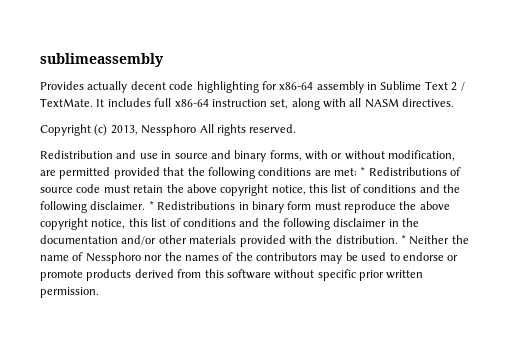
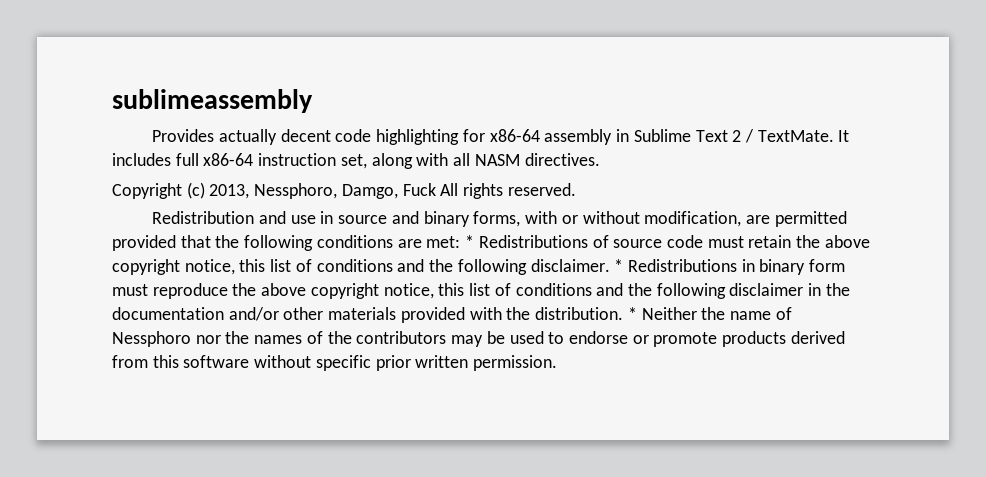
- Copyright (c) 2013, Nessphoro All rights reserved.
+ Copyright (c) 2013, Nessphoro, Damgo, Fuck All rights reserved.

